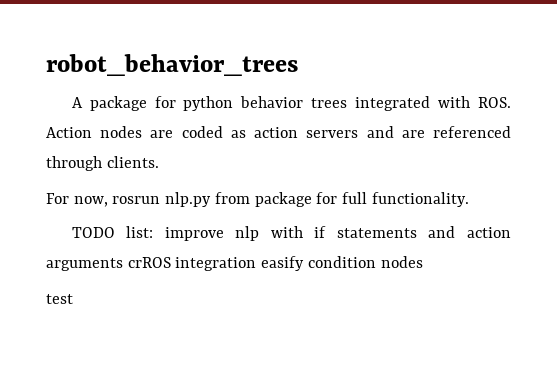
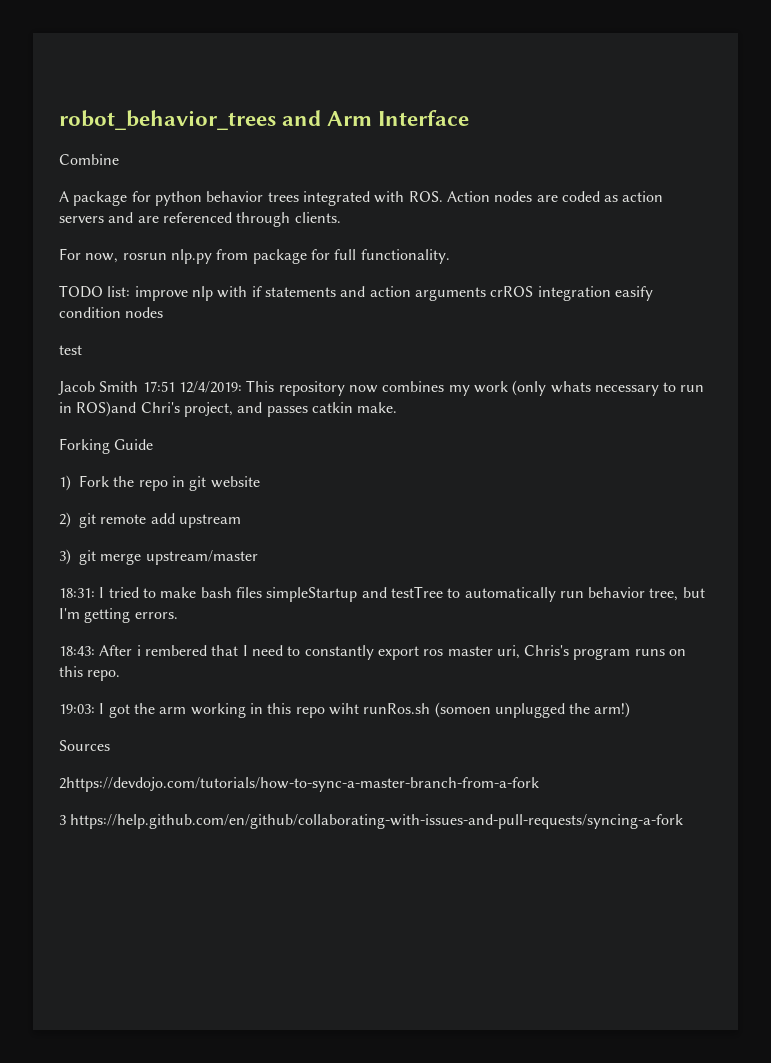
- robot_behavior_trees
+ robot_behavior_trees and Arm Interface
+ Combine
+ Jacob Smith 17:51 12/4/2019: This repository now combines my work (only whats necessary to run in ROS)and Chri's project, and passes catkin make.
+ Forking Guide
+ 1) Fork the repo in git website
+ 2) git remote add upstream
+ 3) git merge upstream/master
+ 18:31: I tried to make bash files simpleStartup and testTree to automatically run behavior tree, but I'm getting errors.
+ 18:43: After i rembered that I need to constantly export ros master uri, Chris's program runs on this repo.
+ 19:03: I got the arm working in this repo wiht runRos.sh (somoen unplugged the arm!)
+ Sources
+ 2https://devdojo.com/tutorials/how-to-sync-a-master-branch-from-a-fork
+ 3 https://help.github.com/en/github/collaborating-with-issues-and-pull-requests/syncing-a-fork

